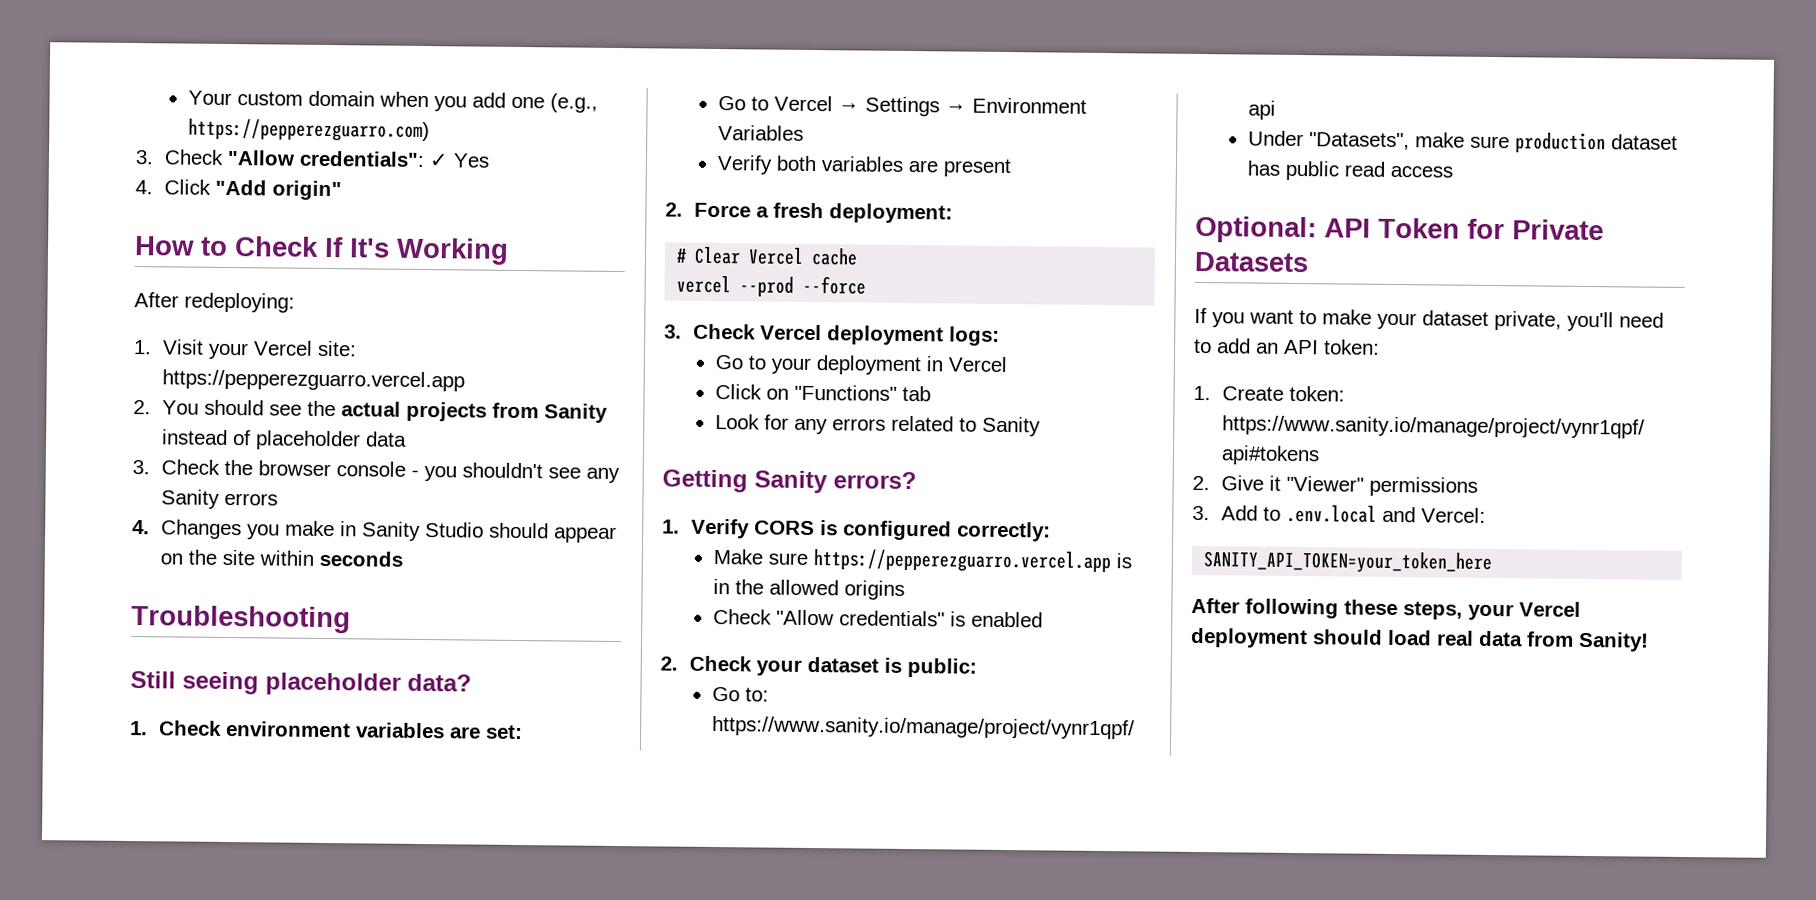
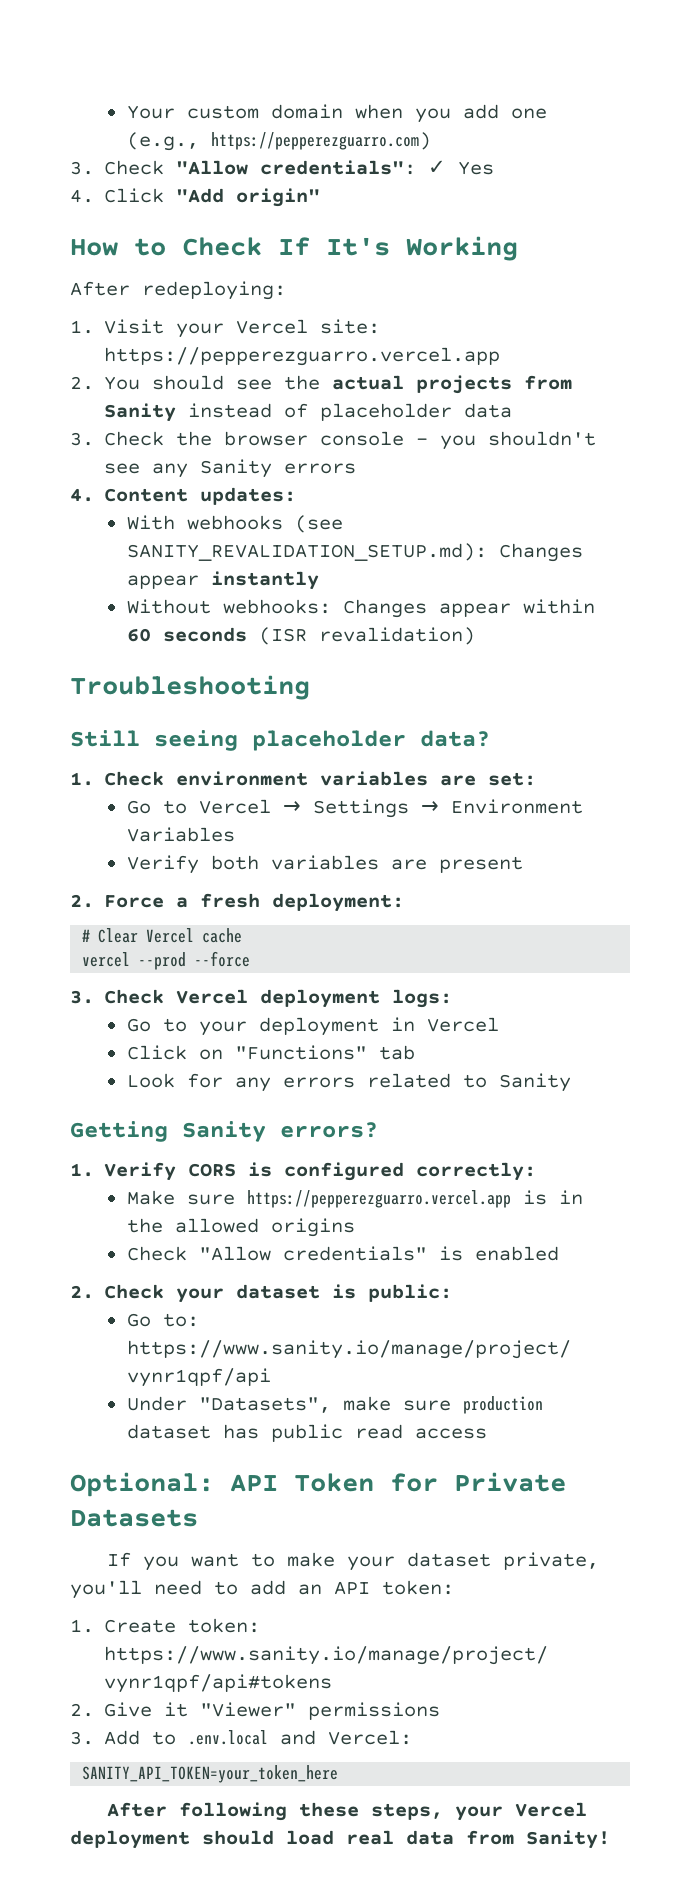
- 4. Changes you make in Sanity Studio should appear on the site within seconds
+ 4. Content updates:
+ With webhooks (see SANITY_REVALIDATION_SETUP.md): Changes appear instantly
+ Without webhooks: Changes appear within 60 seconds (ISR revalidation)

